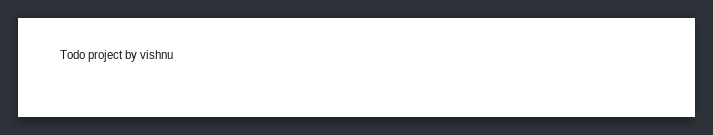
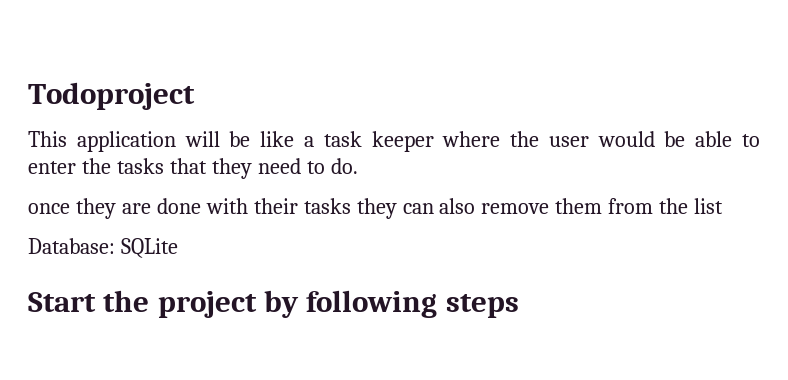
- Todo project by vishnu
+ Todoproject
+ This application will be like a task keeper where the user would be able to enter the tasks that they need to do.
+ once they are done with their tasks they can also remove them from the list
+ Database: SQLite
+ Start the project by following steps

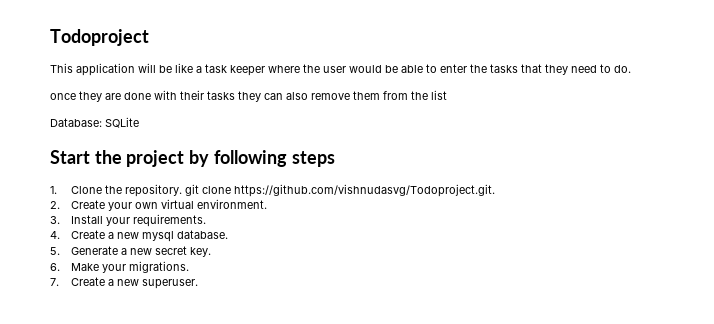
+ 1. Clone the repository. git clone https://github.com/vishnudasvg/Todoproject.git.
+ 2. Create your own virtual environment.
+ 3. Install your requirements.
+ 4. Create a new mysql database.
+ 5. Generate a new secret key.
+ 6. Make your migrations.
+ 7. Create a new superuser.

